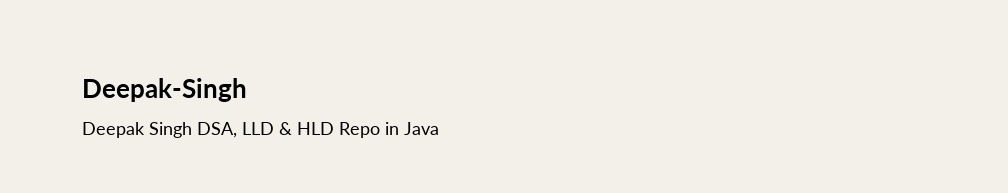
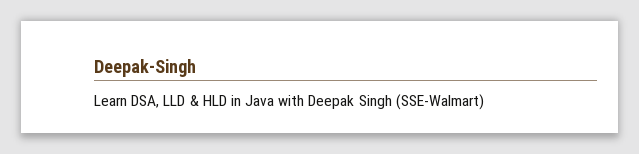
- Deepak Singh DSA, LLD & HLD Repo in Java
+ Learn DSA, LLD & HLD in Java with Deepak Singh (SSE-Walmart)

